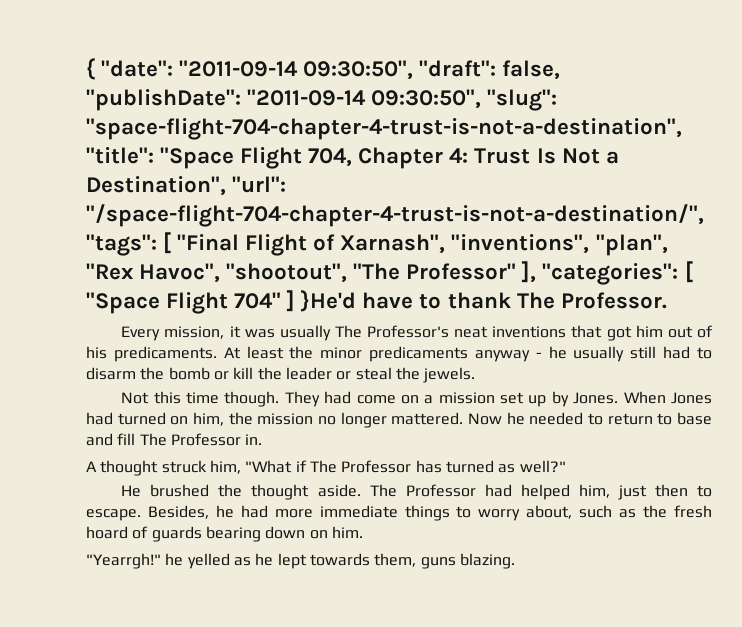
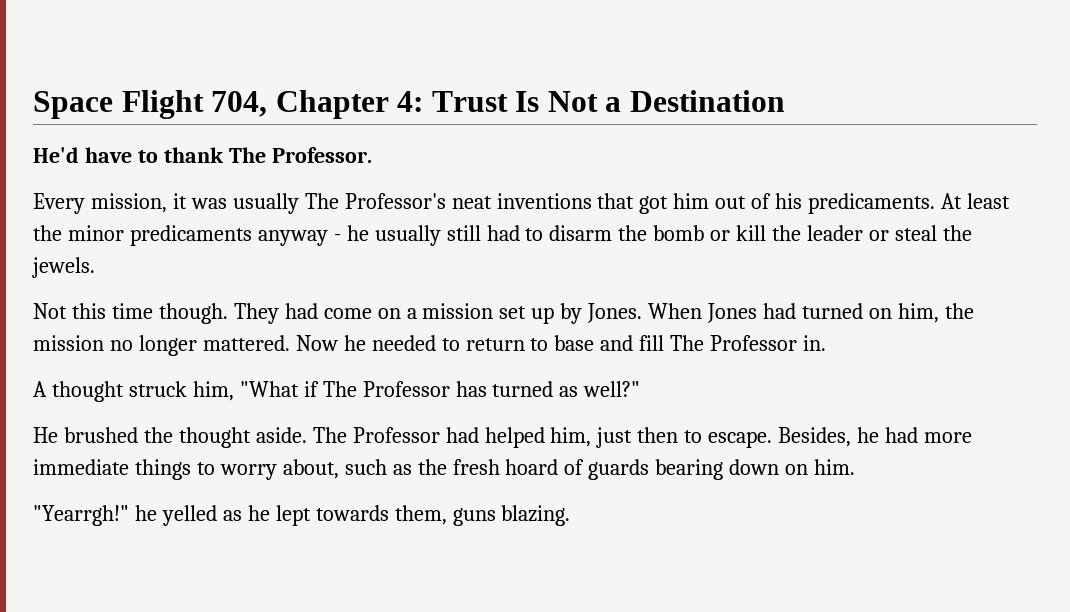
- { "date": "2011-09-14 09:30:50", "draft": false, "publishDate": "2011-09-14 09:30:50", "slug": "space-flight-704-chapter-4-trust-is-not-a-destination", "title": "Space Flight 704, Chapter 4: Trust Is Not a Destination", "url": "/space-flight-704-chapter-4-trust-is-not-a-destination/", "tags": [ "Final Flight of Xarnash", "inventions", "plan", "Rex Havoc", "shootout", "The Professor" ], "categories": [ "Space Flight 704" ] }He'd have to thank The Professor.
+ Space Flight 704, Chapter 4: Trust Is Not a Destination
+ He'd have to thank The Professor.

